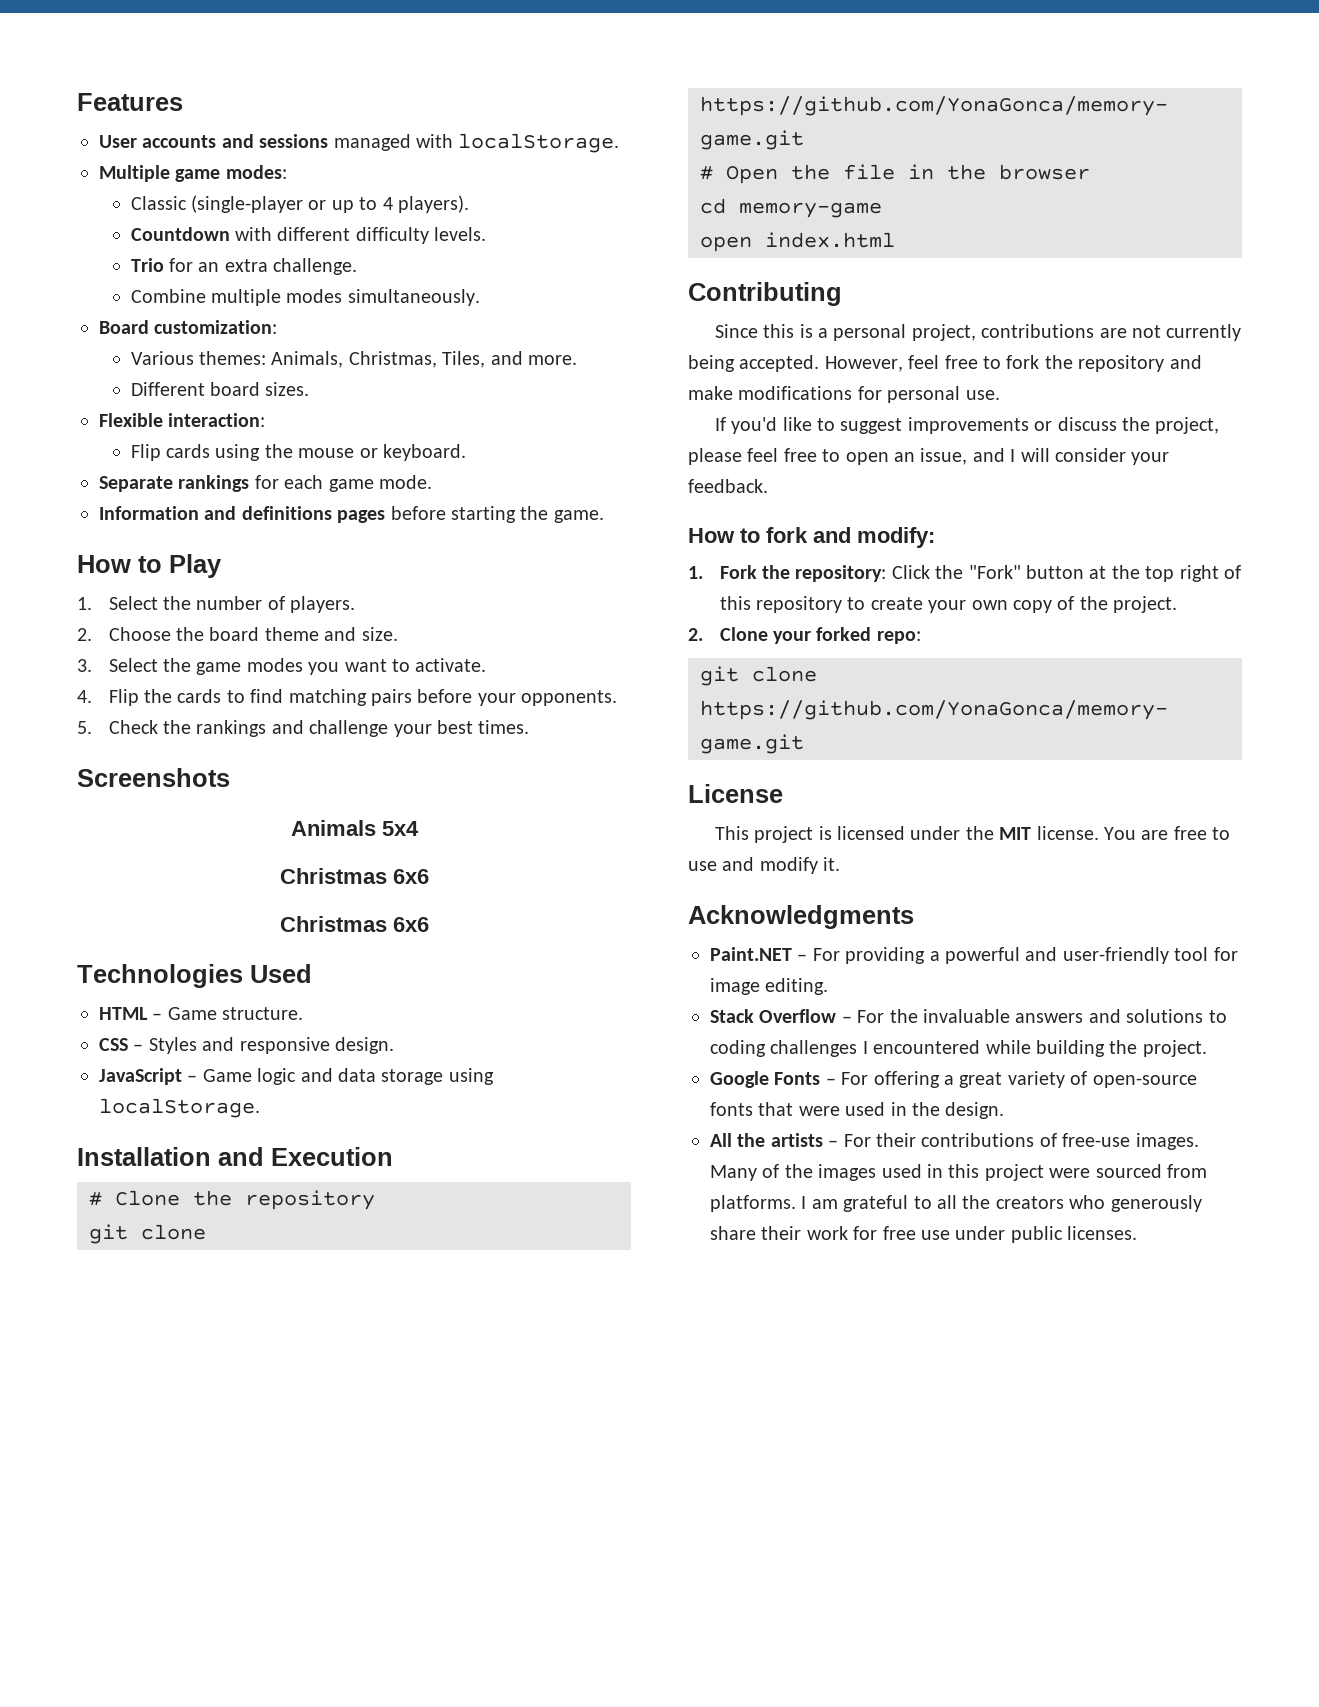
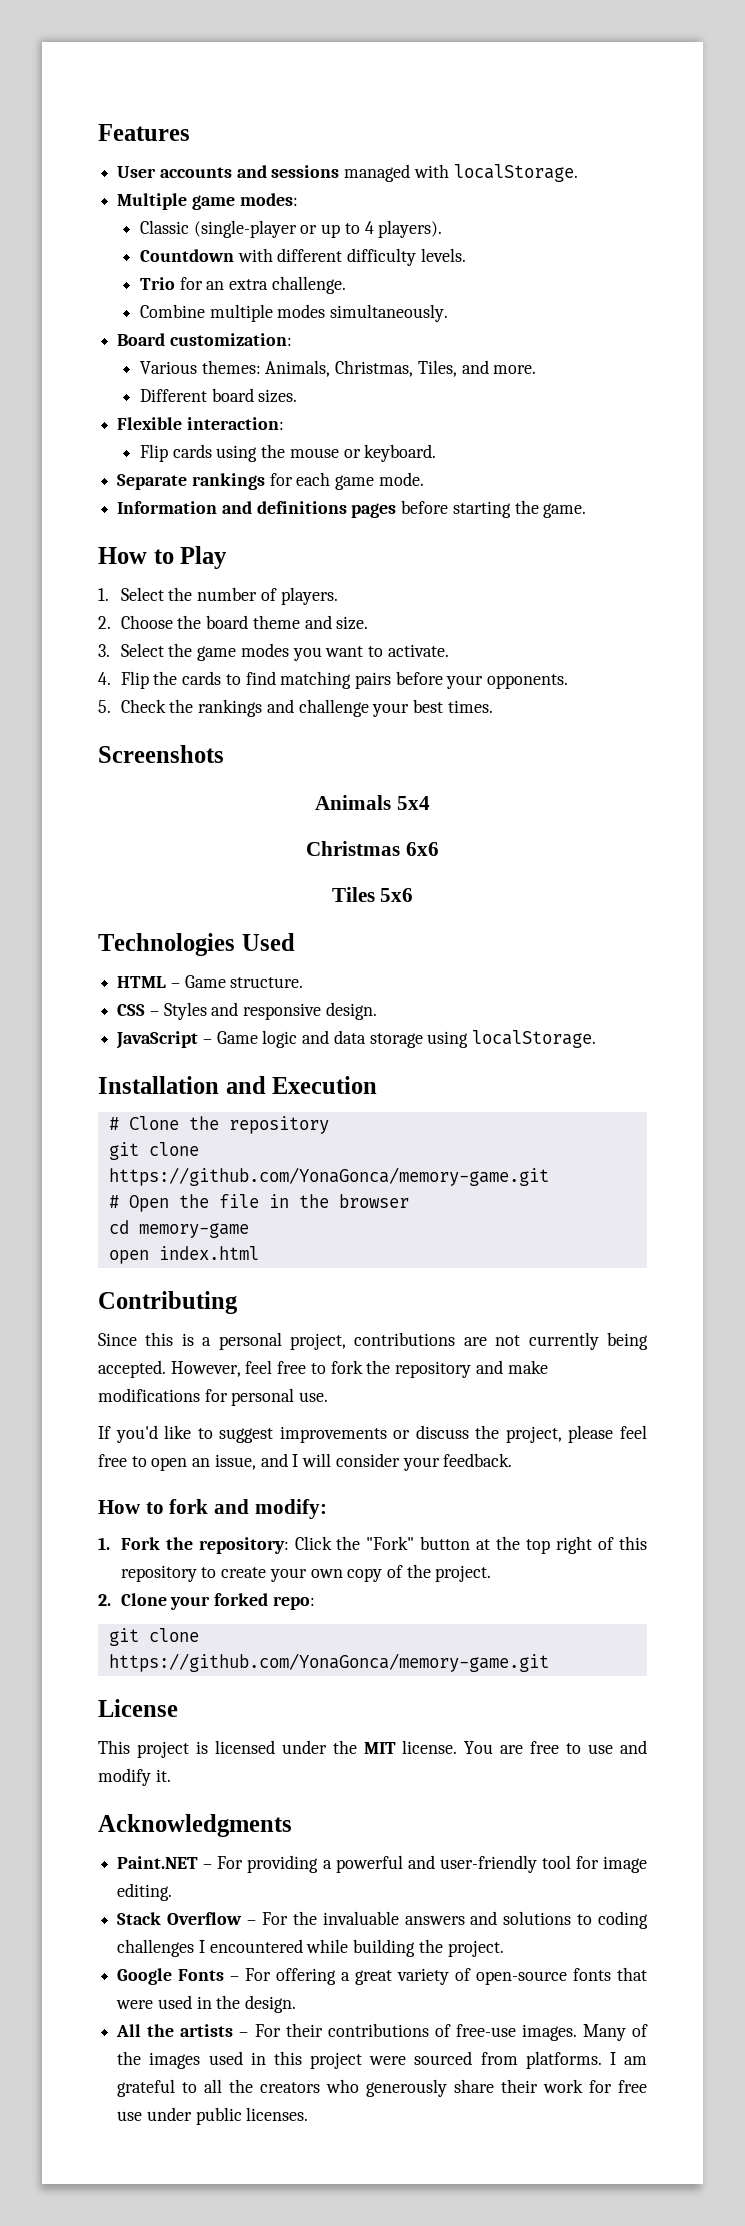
  Animals 5x4
  Christmas 6x6
- Christmas 6x6
+ Tiles 5x6

